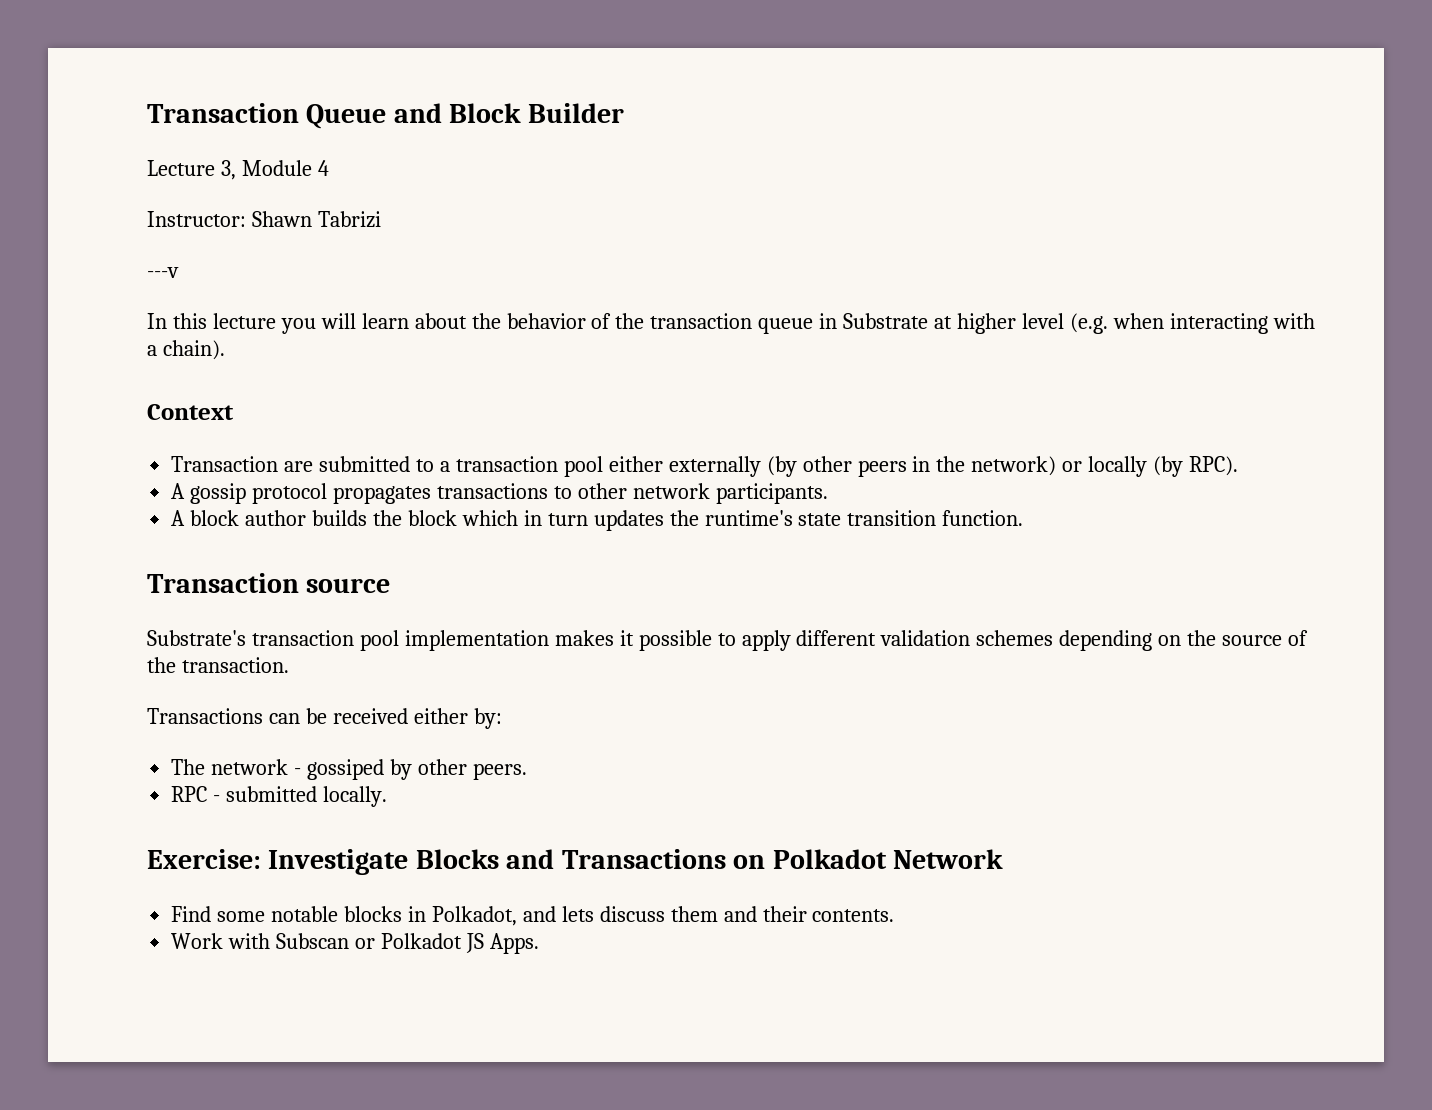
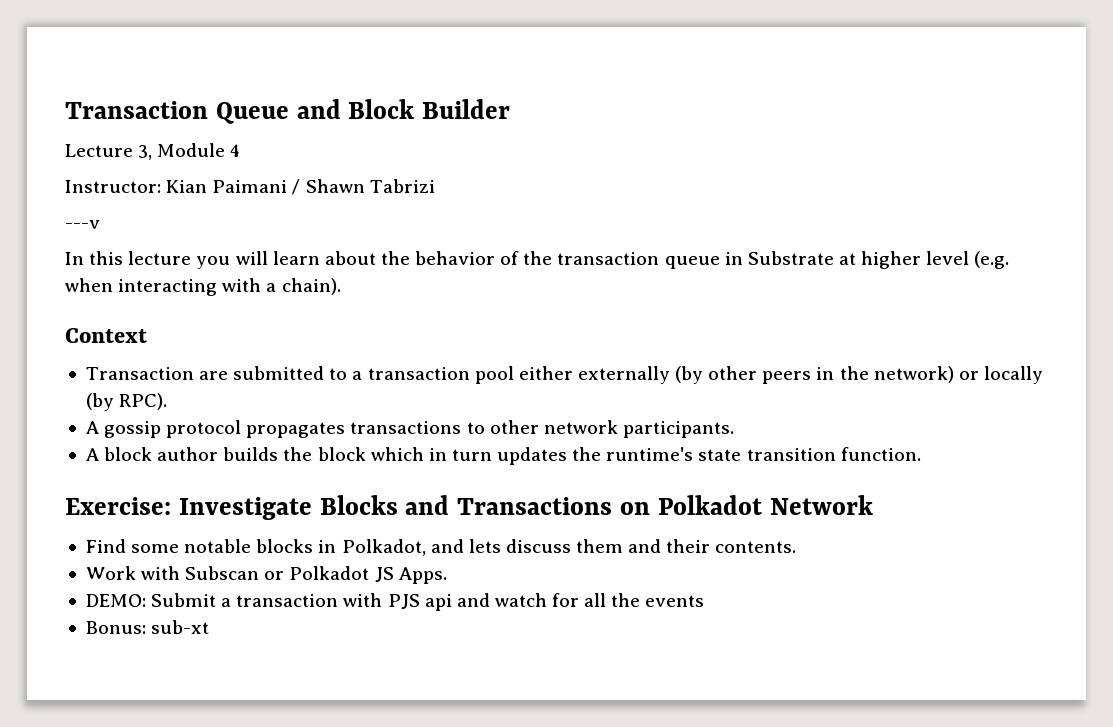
- Instructor: Shawn Tabrizi
+ Instructor: Kian Paimani / Shawn Tabrizi
- Transaction source
- Substrate's transaction pool implementation makes it possible to apply different validation schemes depending on the source of the transaction.
- Transactions can be received either by:
- The network - gossiped by other peers.
- RPC - submitted locally.
+ DEMO: Submit a transaction with PJS api and watch for all the events
+ Bonus: sub-xt

